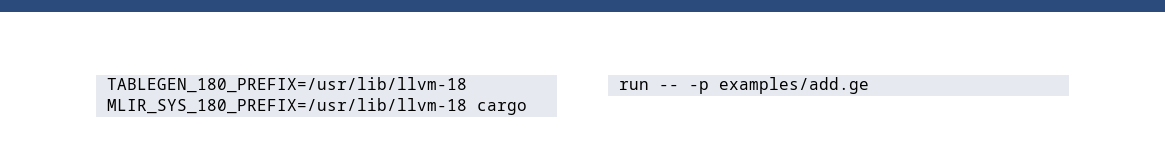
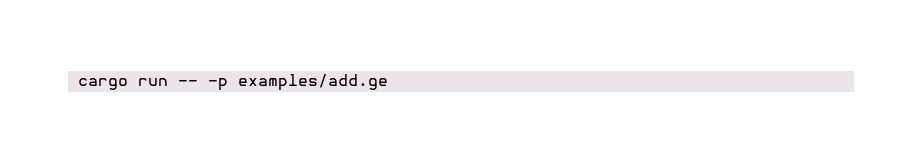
- TABLEGEN_180_PREFIX=/usr/lib/llvm-18 MLIR_SYS_180_PREFIX=/usr/lib/llvm-18 cargo run -- -p examples/add.ge
+ cargo run -- -p examples/add.ge

